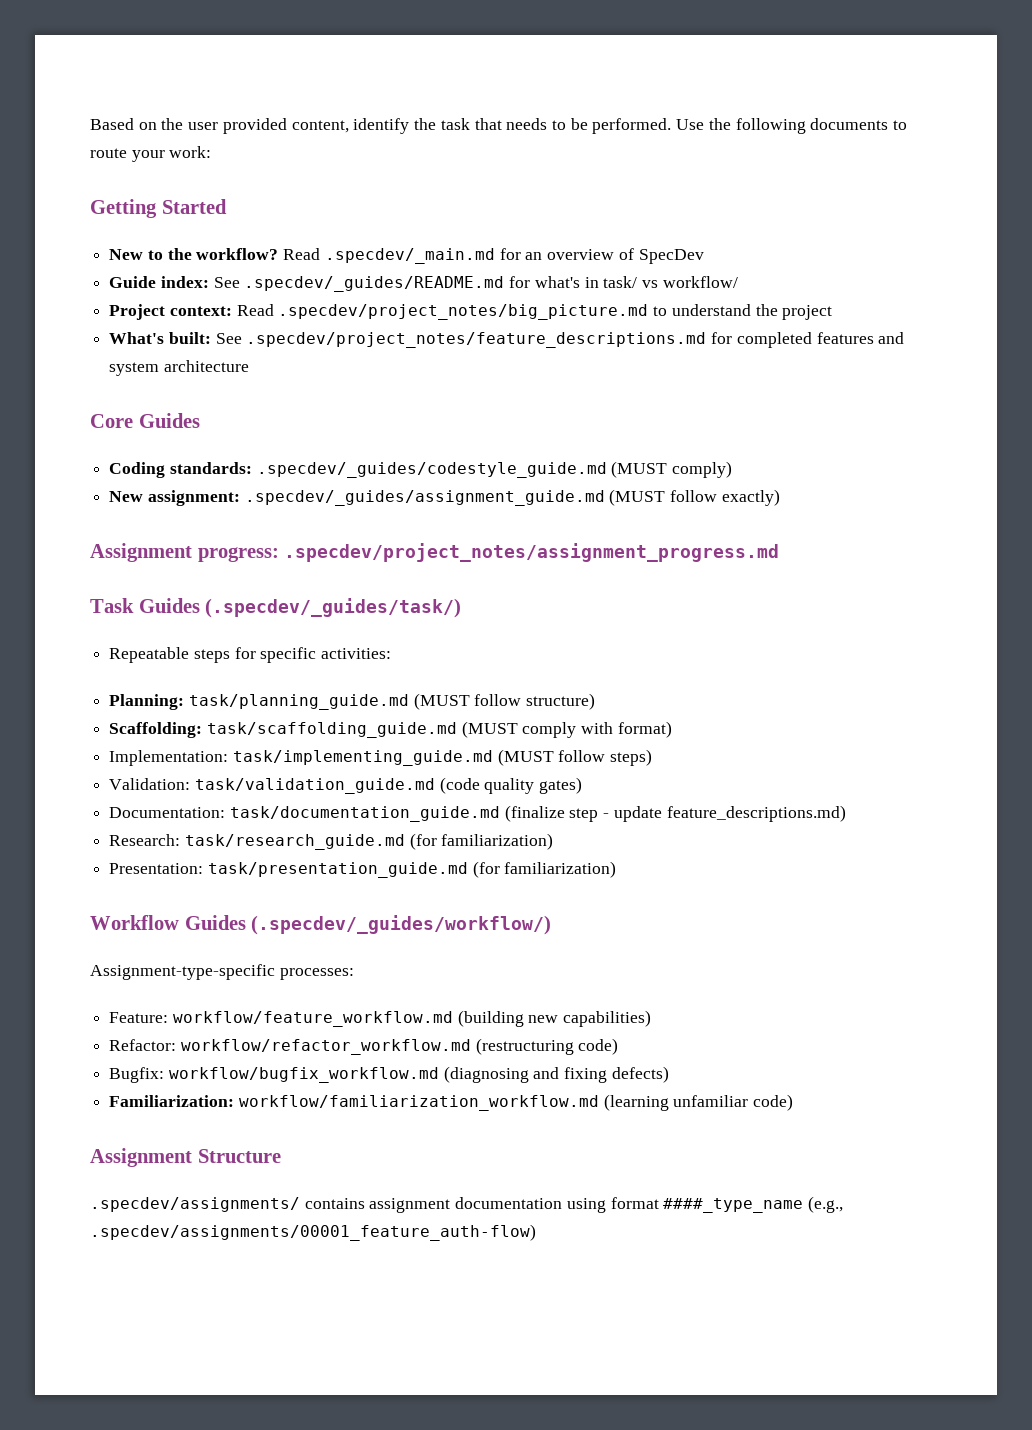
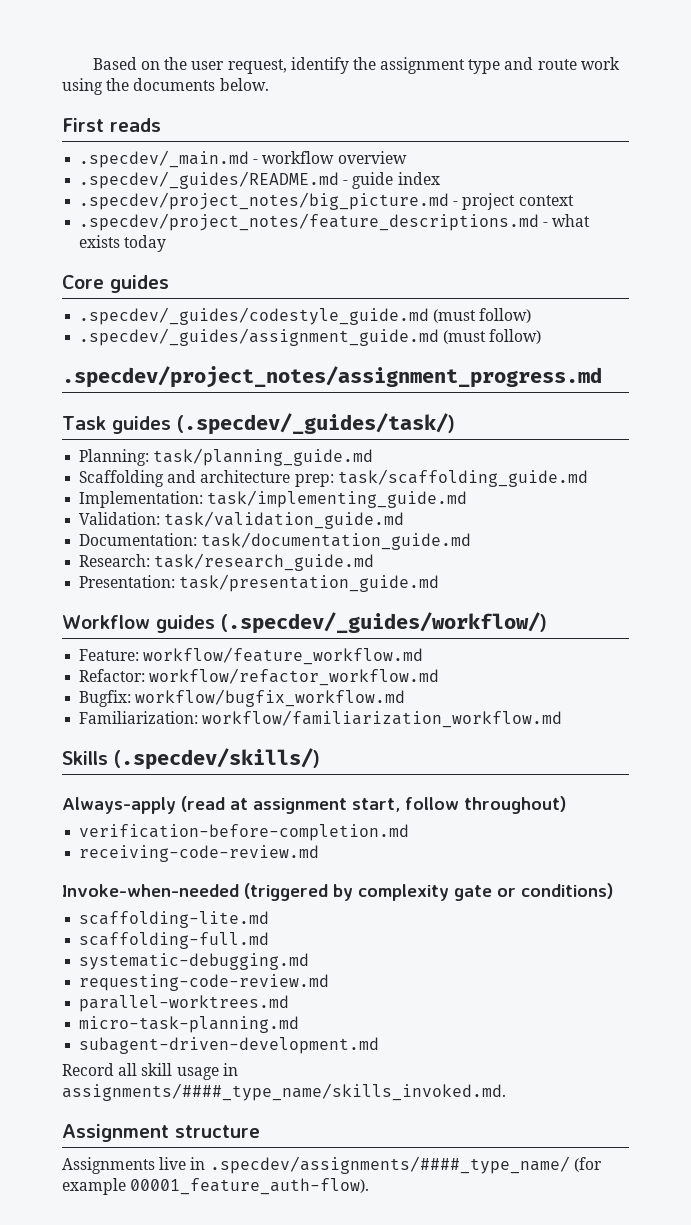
- Based on the user provided content, identify the task that needs to be performed. Use the following documents to route your work:
- Getting Started
- New to the workflow? Read .specdev/_main.md for an overview of SpecDev
- Guide index: See .specdev/_guides/README.md for what's in task/ vs workflow/
- Project context: Read .specdev/project_notes/big_picture.md to understand the project
- What's built: See .specdev/project_notes/feature_descriptions.md for completed features and system architecture
- Core Guides
- Coding standards: .specdev/_guides/codestyle_guide.md (MUST comply)
- New assignment: .specdev/_guides/assignment_guide.md (MUST follow exactly)
- Assignment progress: .specdev/project_notes/assignment_progress.md
+ Based on the user request, identify the assignment type and route work using the documents below.
+ First reads
+ .specdev/_main.md - workflow overview
+ .specdev/_guides/README.md - guide index
+ .specdev/project_notes/big_picture.md - project context
+ .specdev/project_notes/feature_descriptions.md - what exists today
+ Core guides
+ .specdev/_guides/codestyle_guide.md (must follow)
+ .specdev/_guides/assignment_guide.md (must follow)
+ .specdev/project_notes/assignment_progress.md
- Task Guides (.specdev/_guides/task/)
+ Task guides (.specdev/_guides/task/)
- Repeatable steps for specific activities:
- Planning: task/planning_guide.md (MUST follow structure)
- Scaffolding: task/scaffolding_guide.md (MUST comply with format)
+ Planning: task/planning_guide.md
+ Scaffolding and architecture prep: task/scaffolding_guide.md
- Implementation: task/implementing_guide.md (MUST follow steps)
+ Implementation: task/implementing_guide.md
- Validation: task/validation_guide.md (code quality gates)
+ Validation: task/validation_guide.md
- Documentation: task/documentation_guide.md (finalize step - update feature_descriptions.md)
+ Documentation: task/documentation_guide.md
- Research: task/research_guide.md (for familiarization)
+ Research: task/research_guide.md
- Presentation: task/presentation_guide.md (for familiarization)
+ Presentation: task/presentation_guide.md
- Workflow Guides (.specdev/_guides/workflow/)
+ Workflow guides (.specdev/_guides/workflow/)
- Assignment-type-specific processes:
- Feature: workflow/feature_workflow.md (building new capabilities)
+ Feature: workflow/feature_workflow.md
- Refactor: workflow/refactor_workflow.md (restructuring code)
+ Refactor: workflow/refactor_workflow.md
- Bugfix: workflow/bugfix_workflow.md (diagnosing and fixing defects)
- Familiarization: workflow/familiarization_workflow.md (learning unfamiliar code)
- Assignment Structure
- .specdev/assignments/ contains assignment documentation using format ####_type_name (e.g., .specdev/assignments/00001_feature_auth-flow)
+ Bugfix: workflow/bugfix_workflow.md
+ Familiarization: workflow/familiarization_workflow.md
+ Skills (.specdev/skills/)
+ Always-apply (read at assignment start, follow throughout)
+ verification-before-completion.md
+ receiving-code-review.md
+ Invoke-when-needed (triggered by complexity gate or conditions)
+ scaffolding-lite.md
+ scaffolding-full.md
+ systematic-debugging.md
+ requesting-code-review.md
+ parallel-worktrees.md
+ micro-task-planning.md
+ subagent-driven-development.md
+ Record all skill usage in assignments/####_type_name/skills_invoked.md.
+ Assignment structure
+ Assignments live in .specdev/assignments/####_type_name/ (for example 00001_feature_auth-flow).

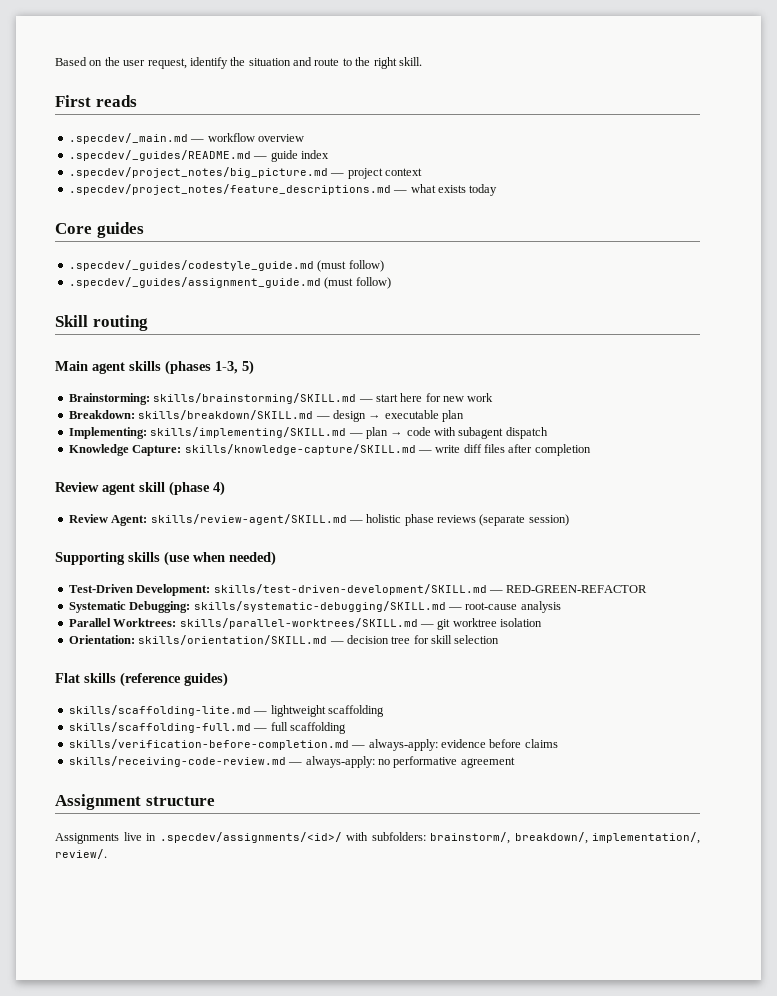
- Based on the user request, identify the assignment type and route work using the documents below.
+ Based on the user request, identify the situation and route to the right skill.
- .specdev/_main.md - workflow overview
+ .specdev/_main.md — workflow overview
- .specdev/_guides/README.md - guide index
+ .specdev/_guides/README.md — guide index
- .specdev/project_notes/big_picture.md - project context
+ .specdev/project_notes/big_picture.md — project context
- .specdev/project_notes/feature_descriptions.md - what exists today
+ .specdev/project_notes/feature_descriptions.md — what exists today
- .specdev/project_notes/assignment_progress.md
- Task guides (.specdev/_guides/task/)
- Planning: task/planning_guide.md
- Scaffolding and architecture prep: task/scaffolding_guide.md
- Implementation: task/implementing_guide.md
- Validation: task/validation_guide.md
- Documentation: task/documentation_guide.md
- Research: task/research_guide.md
- Presentation: task/presentation_guide.md
- Workflow guides (.specdev/_guides/workflow/)
- Feature: workflow/feature_workflow.md
- Refactor: workflow/refactor_workflow.md
- Bugfix: workflow/bugfix_workflow.md
- Familiarization: workflow/familiarization_workflow.md
- Skills (.specdev/skills/)
- Always-apply (read at assignment start, follow throughout)
- verification-before-completion.md
- receiving-code-review.md
- Invoke-when-needed (triggered by complexity gate or conditions)
- scaffolding-lite.md
- scaffolding-full.md
- systematic-debugging.md
- requesting-code-review.md
- parallel-worktrees.md
- micro-task-planning.md
- subagent-driven-development.md
- Record all skill usage in assignments/####_type_name/skills_invoked.md.
+ Skill routing
+ Main agent skills (phases 1-3, 5)
+ Brainstorming: skills/brainstorming/SKILL.md — start here for new work
+ Breakdown: skills/breakdown/SKILL.md — design → executable plan
+ Implementing: skills/implementing/SKILL.md — plan → code with subagent dispatch
+ Knowledge Capture: skills/knowledge-capture/SKILL.md — write diff files after completion
+ Review agent skill (phase 4)
+ Review Agent: skills/review-agent/SKILL.md — holistic phase reviews (separate session)
+ Supporting skills (use when needed)
+ Test-Driven Development: skills/test-driven-development/SKILL.md — RED-GREEN-REFACTOR
+ Systematic Debugging: skills/systematic-debugging/SKILL.md — root-cause analysis
+ Parallel Worktrees: skills/parallel-worktrees/SKILL.md — git worktree isolation
+ Orientation: skills/orientation/SKILL.md — decision tree for skill selection
+ Flat skills (reference guides)
+ skills/scaffolding-lite.md — lightweight scaffolding
+ skills/scaffolding-full.md — full scaffolding
+ skills/verification-before-completion.md — always-apply: evidence before claims
+ skills/receiving-code-review.md — always-apply: no performative agreement
- Assignments live in .specdev/assignments/####_type_name/ (for example 00001_feature_auth-flow).
+ Assignments live in .specdev/assignments/<id>/ with subfolders: brainstorm/, breakdown/, implementation/, review/.

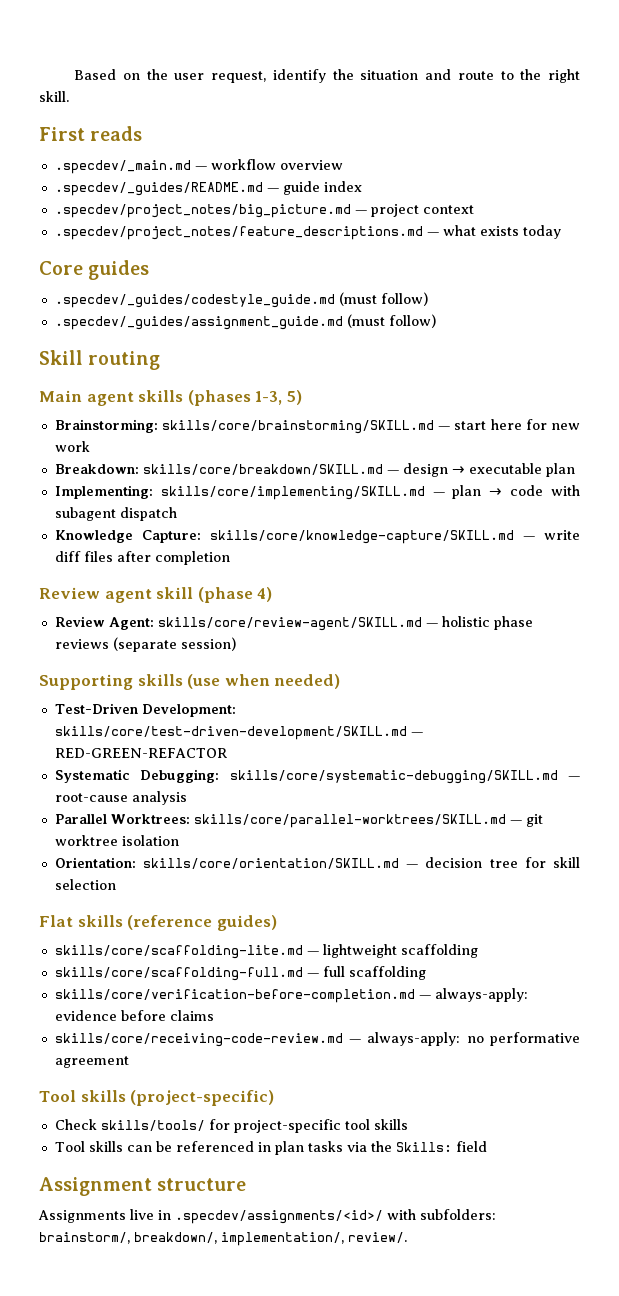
- Brainstorming: skills/brainstorming/SKILL.md — start here for new work
+ Brainstorming: skills/core/brainstorming/SKILL.md — start here for new work
- Breakdown: skills/breakdown/SKILL.md — design → executable plan
+ Breakdown: skills/core/breakdown/SKILL.md — design → executable plan
- Implementing: skills/implementing/SKILL.md — plan → code with subagent dispatch
+ Implementing: skills/core/implementing/SKILL.md — plan → code with subagent dispatch
- Knowledge Capture: skills/knowledge-capture/SKILL.md — write diff files after completion
+ Knowledge Capture: skills/core/knowledge-capture/SKILL.md — write diff files after completion
- Review Agent: skills/review-agent/SKILL.md — holistic phase reviews (separate session)
+ Review Agent: skills/core/review-agent/SKILL.md — holistic phase reviews (separate session)
- Test-Driven Development: skills/test-driven-development/SKILL.md — RED-GREEN-REFACTOR
+ Test-Driven Development: skills/core/test-driven-development/SKILL.md — RED-GREEN-REFACTOR
- Systematic Debugging: skills/systematic-debugging/SKILL.md — root-cause analysis
+ Systematic Debugging: skills/core/systematic-debugging/SKILL.md — root-cause analysis
- Parallel Worktrees: skills/parallel-worktrees/SKILL.md — git worktree isolation
+ Parallel Worktrees: skills/core/parallel-worktrees/SKILL.md — git worktree isolation
- Orientation: skills/orientation/SKILL.md — decision tree for skill selection
+ Orientation: skills/core/orientation/SKILL.md — decision tree for skill selection
- skills/scaffolding-lite.md — lightweight scaffolding
+ skills/core/scaffolding-lite.md — lightweight scaffolding
- skills/scaffolding-full.md — full scaffolding
+ skills/core/scaffolding-full.md — full scaffolding
- skills/verification-before-completion.md — always-apply: evidence before claims
+ skills/core/verification-before-completion.md — always-apply: evidence before claims
- skills/receiving-code-review.md — always-apply: no performative agreement
+ skills/core/receiving-code-review.md — always-apply: no performative agreement
+ Tool skills (project-specific)
+ Check skills/tools/ for project-specific tool skills
+ Tool skills can be referenced in plan tasks via the Skills: field

